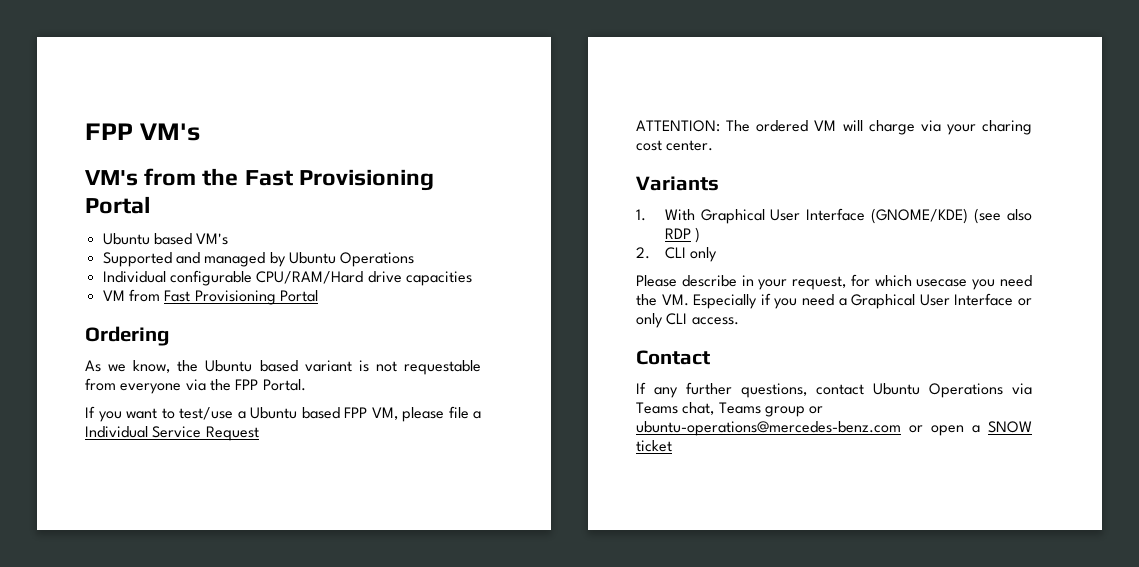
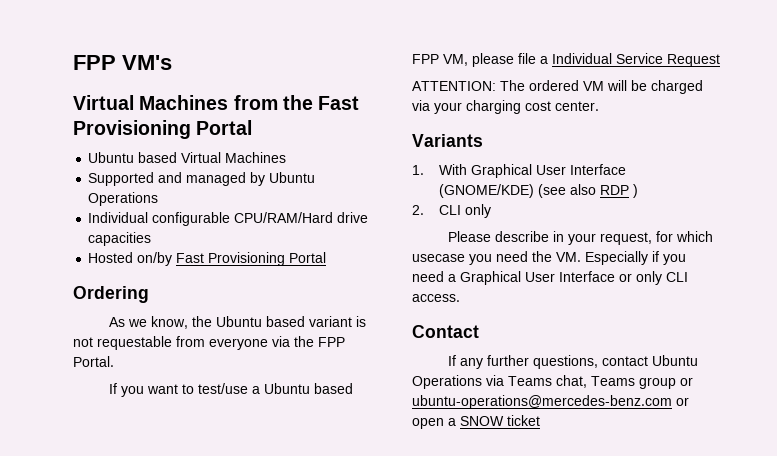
- VM's from the Fast Provisioning Portal
+ Virtual Machines from the Fast Provisioning Portal
- Ubuntu based VM's
+ Ubuntu based Virtual Machines
- VM from Fast Provisioning Portal
+ Hosted on/by Fast Provisioning Portal
- ATTENTION: The ordered VM will charge via your charing cost center.
+ ATTENTION: The ordered VM will be charged via your charging cost center.

